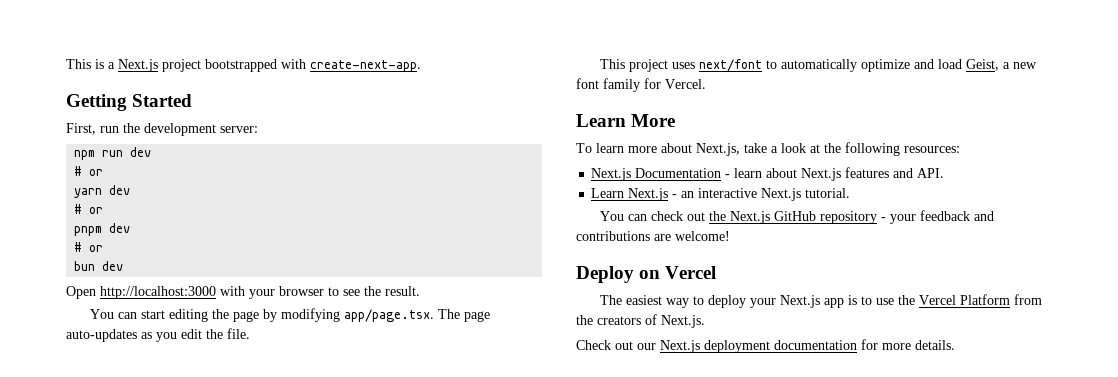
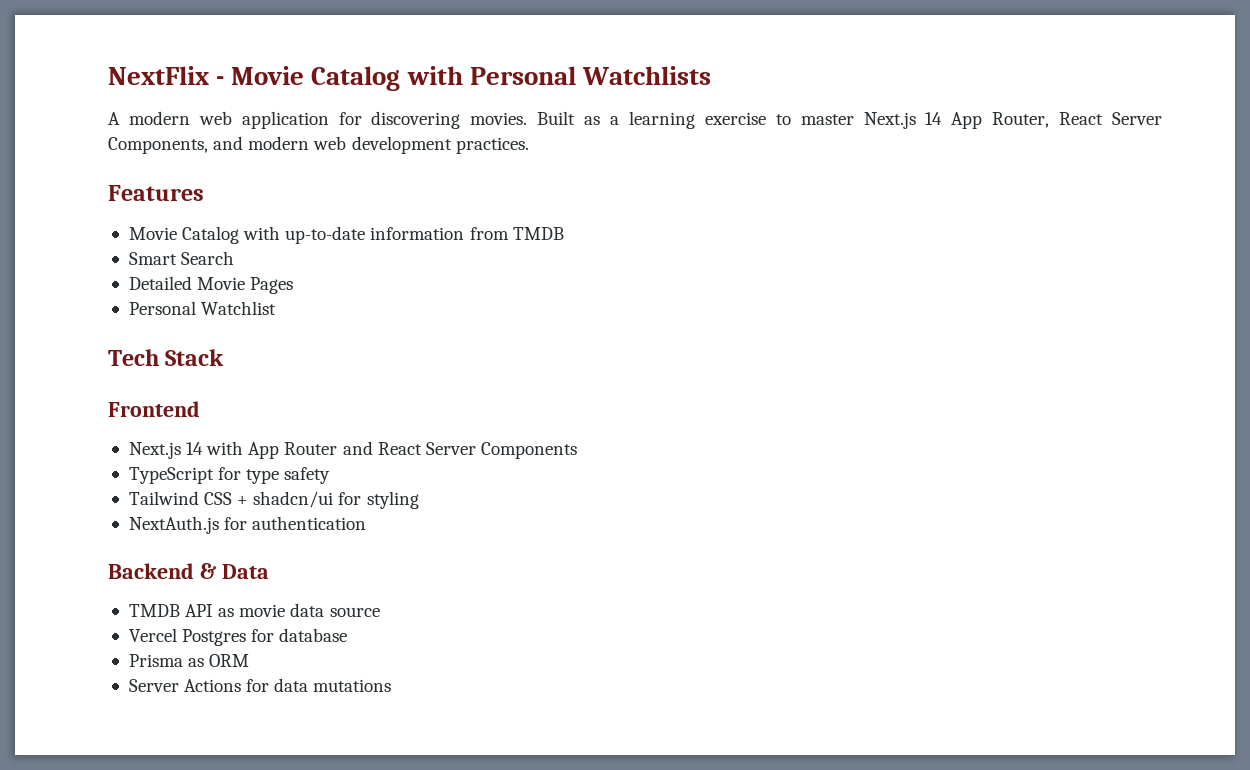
- This is a Next.js project bootstrapped with create-next-app.
- Getting Started
- First, run the development server:
- npm run dev
- # or
- yarn dev
- # or
- pnpm dev
- # or
- bun dev
- Open http://localhost:3000 with your browser to see the result.
- You can start editing the page by modifying app/page.tsx. The page auto-updates as you edit the file.
- This project uses next/font to automatically optimize and load Geist, a new font family for Vercel.
- Learn More
- To learn more about Next.js, take a look at the following resources:
- Next.js Documentation - learn about Next.js features and API.
- Learn Next.js - an interactive Next.js tutorial.
- You can check out the Next.js GitHub repository - your feedback and contributions are welcome!
- Deploy on Vercel
- The easiest way to deploy your Next.js app is to use the Vercel Platform from the creators of Next.js.
- Check out our Next.js deployment documentation for more details.
+ NextFlix - Movie Catalog with Personal Watchlists
+ A modern web application for discovering movies. Built as a learning exercise to master Next.js 14 App Router, React Server Components, and modern web development practices.
+ Features
+ Movie Catalog with up-to-date information from TMDB
+ Smart Search
+ Detailed Movie Pages
+ Personal Watchlist
+ Tech Stack
+ Frontend
+ Next.js 14 with App Router and React Server Components
+ TypeScript for type safety
+ Tailwind CSS + shadcn/ui for styling
+ NextAuth.js for authentication
+ Backend & Data
+ TMDB API as movie data source
+ Vercel Postgres for database
+ Prisma as ORM
+ Server Actions for data mutations

